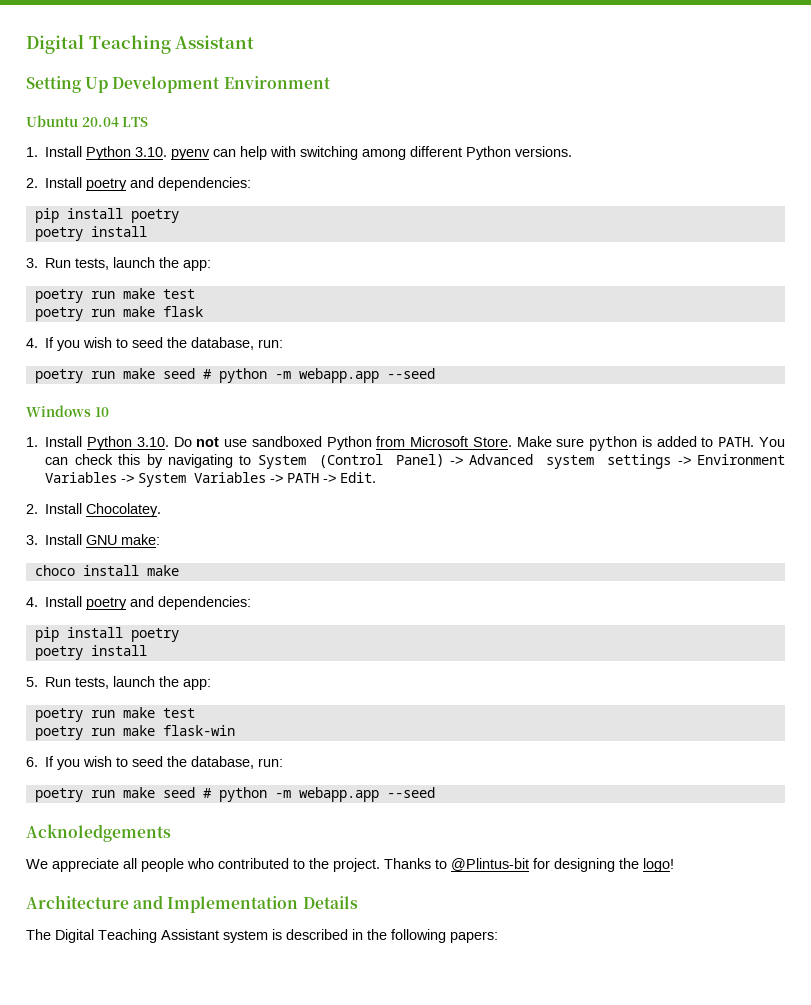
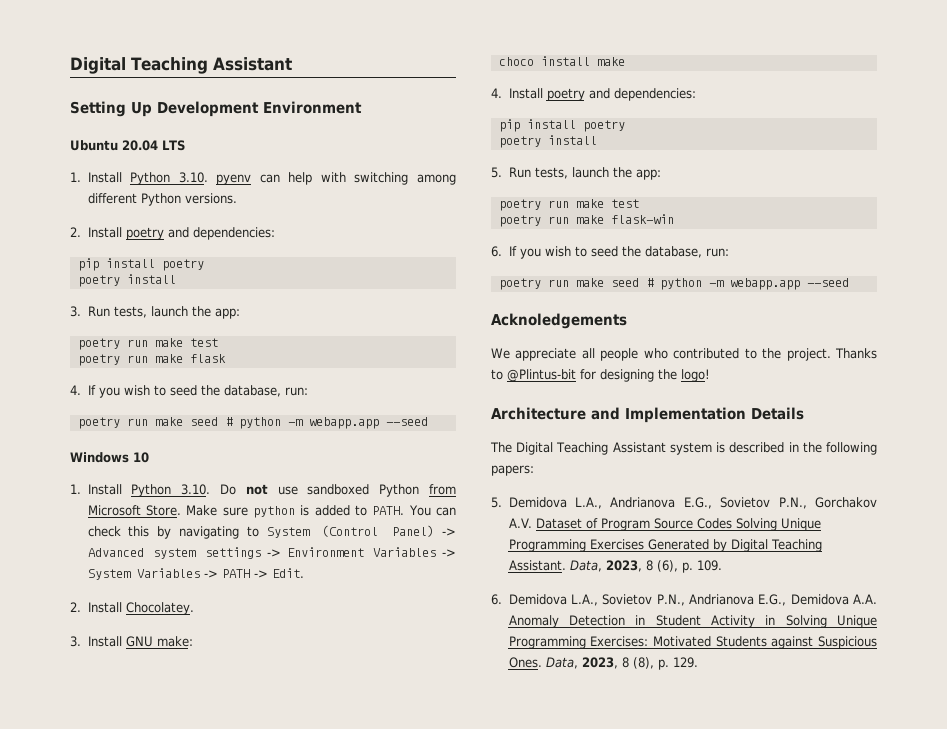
+ 5. Demidova L.A., Andrianova E.G., Sovietov P.N., Gorchakov A.V. Dataset of Program Source Codes Solving Unique Programming Exercises Generated by Digital Teaching Assistant. Data, 2023, 8 (6), p. 109.
+ 6. Demidova L.A., Sovietov P.N., Andrianova E.G., Demidova A.A. Anomaly Detection in Student Activity in Solving Unique Programming Exercises: Motivated Students against Suspicious Ones. Data, 2023, 8 (8), p. 129.

